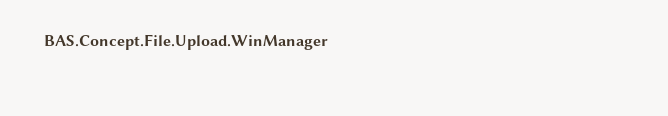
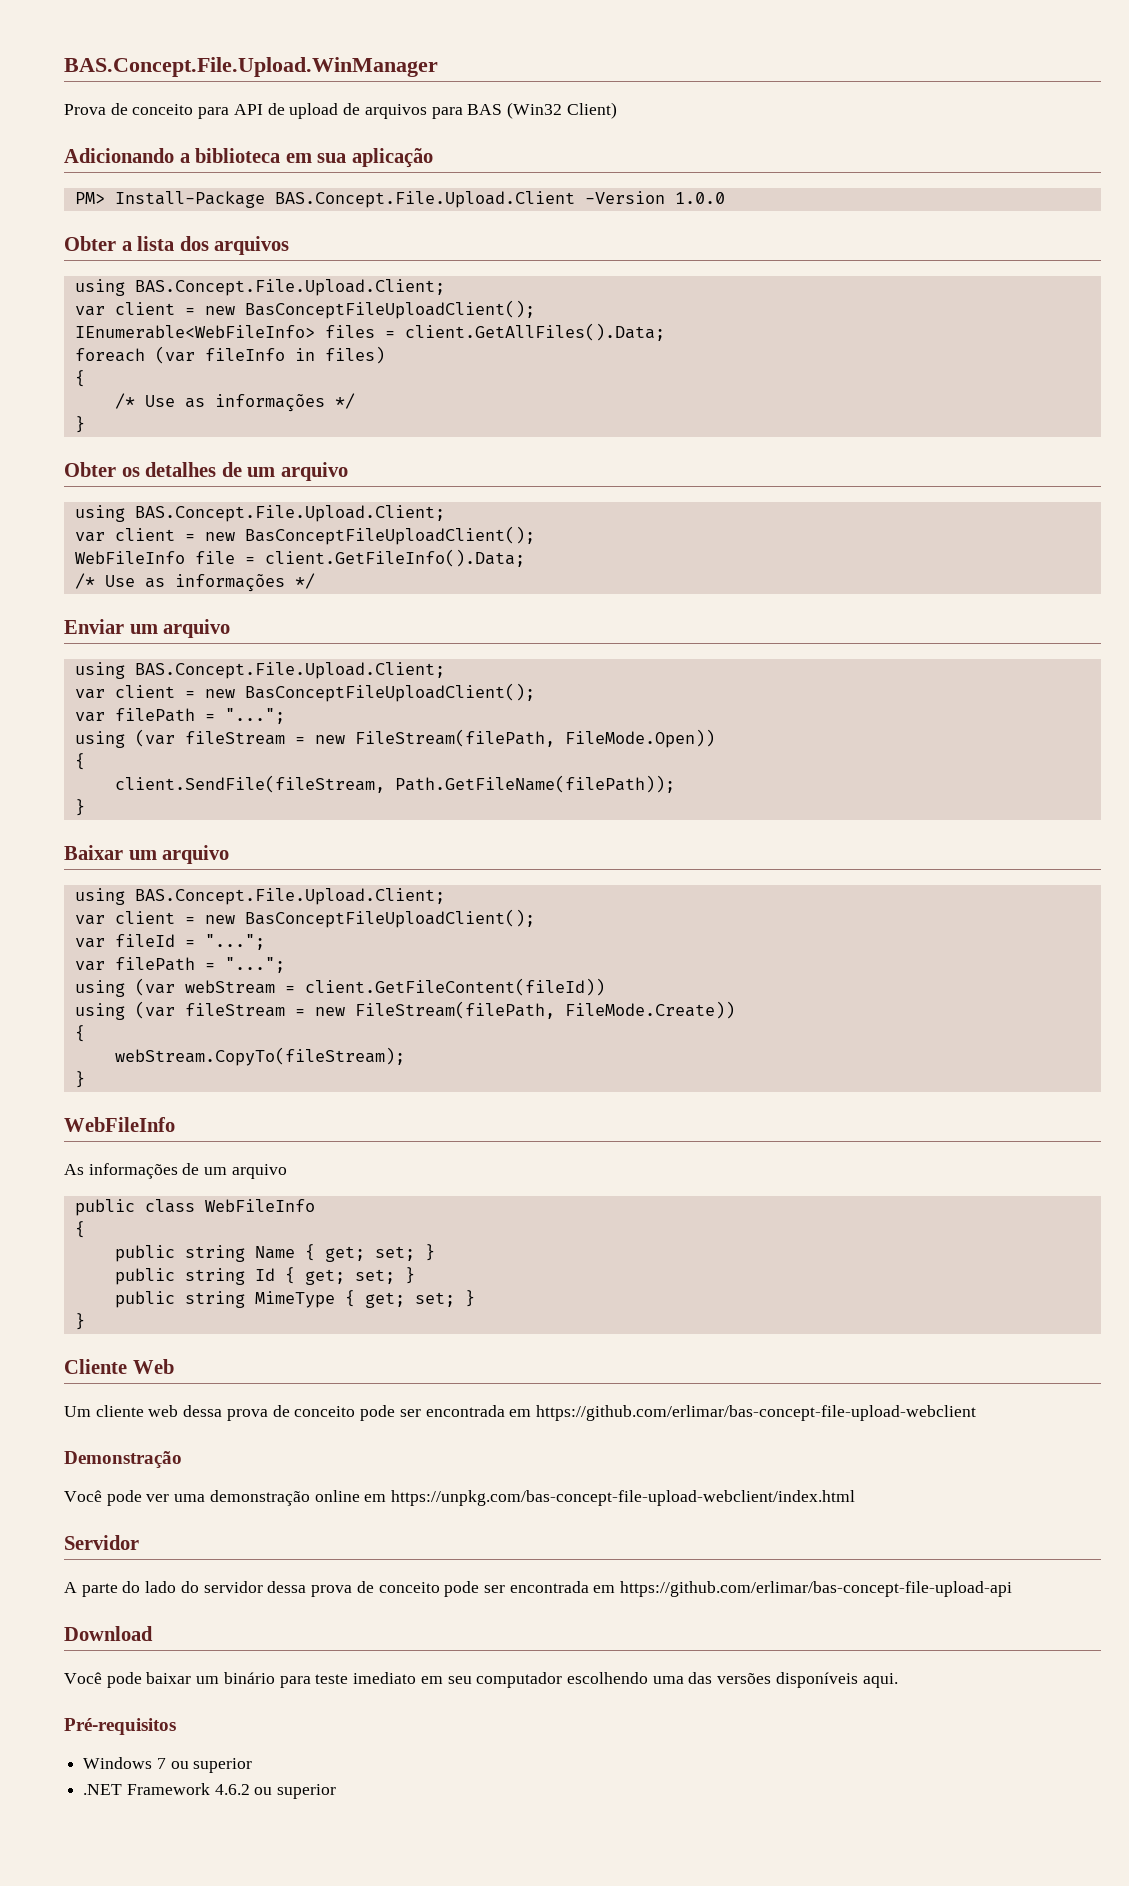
+ Prova de conceito para API de upload de arquivos para BAS (Win32 Client)
+ Adicionando a biblioteca em sua aplicação
+ PM> Install-Package BAS.Concept.File.Upload.Client -Version 1.0.0
+ Obter a lista dos arquivos
+ using BAS.Concept.File.Upload.Client;
+ var client = new BasConceptFileUploadClient();
+ IEnumerable<WebFileInfo> files = client.GetAllFiles().Data;
+ foreach (var fileInfo in files)
+ {
+ /* Use as informações */
+ }
+ Obter os detalhes de um arquivo
+ using BAS.Concept.File.Upload.Client;
+ var client = new BasConceptFileUploadClient();
+ WebFileInfo file = client.GetFileInfo().Data;
+ /* Use as informações */
+ Enviar um arquivo
+ using BAS.Concept.File.Upload.Client;
+ var client = new BasConceptFileUploadClient();
+ var filePath = "...";
+ using (var fileStream = new FileStream(filePath, FileMode.Open))
+ {
+ client.SendFile(fileStream, Path.GetFileName(filePath));
+ }
+ Baixar um arquivo
+ using BAS.Concept.File.Upload.Client;
+ var client = new BasConceptFileUploadClient();
+ var fileId = "...";
+ var filePath = "...";
+ using (var webStream = client.GetFileContent(fileId))
+ using (var fileStream = new FileStream(filePath, FileMode.Create))
+ {
+ webStream.CopyTo(fileStream);
+ }
+ WebFileInfo
+ As informações de um arquivo
+ public class WebFileInfo
+ {
+ public string Name { get; set; }
+ public string Id { get; set; }
+ public string MimeType { get; set; }
+ }
+ Cliente Web
+ Um cliente web dessa prova de conceito pode ser encontrada em https://github.com/erlimar/bas-concept-file-upload-webclient
+ Demonstração
+ Você pode ver uma demonstração online em https://unpkg.com/bas-concept-file-upload-webclient/index.html
+ Servidor
+ A parte do lado do servidor dessa prova de conceito pode ser encontrada em https://github.com/erlimar/bas-concept-file-upload-api
+ Download
+ Você pode baixar um binário para teste imediato em seu computador escolhendo uma das versões disponíveis aqui.
+ Pré-requisitos
+ Windows 7 ou superior
+ .NET Framework 4.6.2 ou superior

